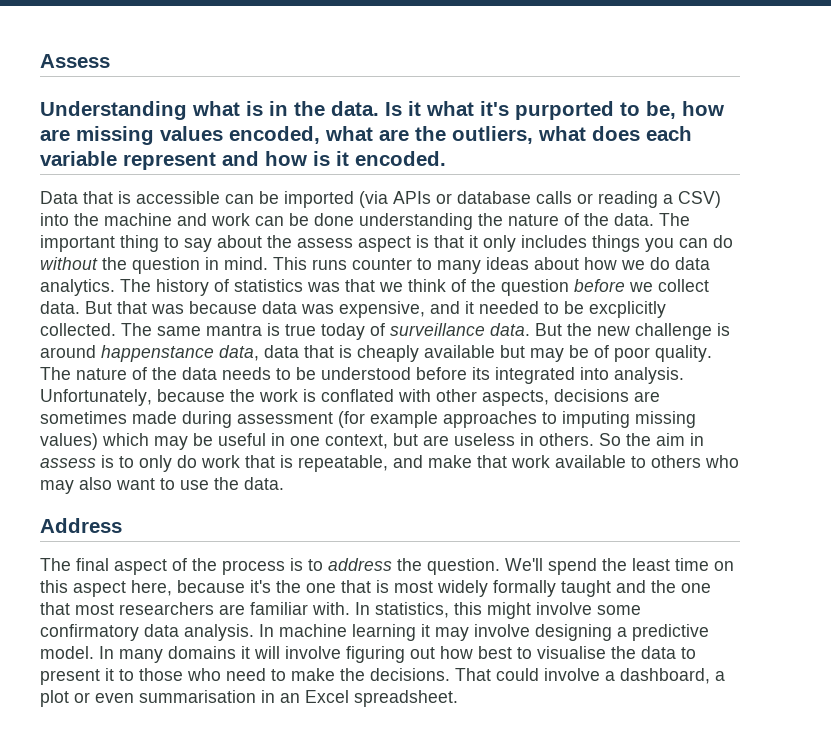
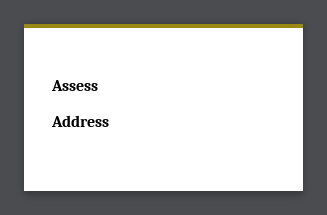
- Understanding what is in the data. Is it what it's purported to be, how are missing values encoded, what are the outliers, what does each variable represent and how is it encoded.
- Data that is accessible can be imported (via APIs or database calls or reading a CSV) into the machine and work can be done understanding the nature of the data. The important thing to say about the assess aspect is that it only includes things you can do without the question in mind. This runs counter to many ideas about how we do data analytics. The history of statistics was that we think of the question before we collect data. But that was because data was expensive, and it needed to be excplicitly collected. The same mantra is true today of surveillance data. But the new challenge is around happenstance data, data that is cheaply available but may be of poor quality. The nature of the data needs to be understood before its integrated into analysis. Unfortunately, because the work is conflated with other aspects, decisions are sometimes made during assessment (for example approaches to imputing missing values) which may be useful in one context, but are useless in others. So the aim in assess is to only do work that is repeatable, and make that work available to others who may also want to use the data.
  Address
- The final aspect of the process is to address the question. We'll spend the least time on this aspect here, because it's the one that is most widely formally taught and the one that most researchers are familiar with. In statistics, this might involve some confirmatory data analysis. In machine learning it may involve designing a predictive model. In many domains it will involve figuring out how best to visualise the data to present it to those who need to make the decisions. That could involve a dashboard, a plot or even summarisation in an Excel spreadsheet.

